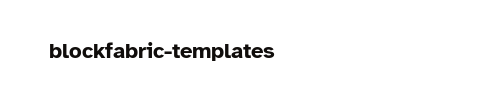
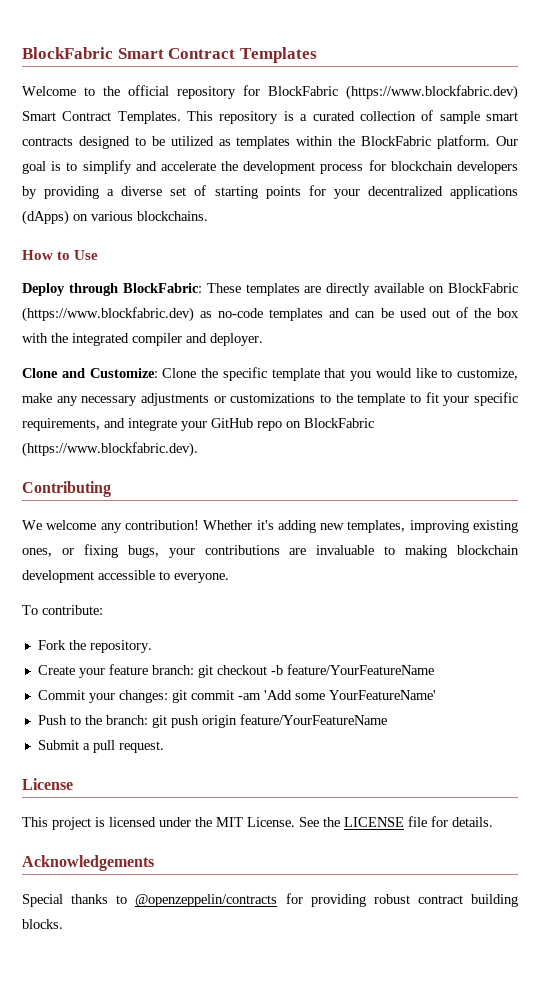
- blockfabric-templates
+ BlockFabric Smart Contract Templates
+ Welcome to the official repository for BlockFabric (https://www.blockfabric.dev) Smart Contract Templates. This repository is a curated collection of sample smart contracts designed to be utilized as templates within the BlockFabric platform. Our goal is to simplify and accelerate the development process for blockchain developers by providing a diverse set of starting points for your decentralized applications (dApps) on various blockchains.
+ How to Use
+ Deploy through BlockFabric: These templates are directly available on BlockFabric (https://www.blockfabric.dev) as no-code templates and can be used out of the box with the integrated compiler and deployer.
+ Clone and Customize: Clone the specific template that you would like to customize, make any necessary adjustments or customizations to the template to fit your specific requirements, and integrate your GitHub repo on BlockFabric (https://www.blockfabric.dev).
+ Contributing
+ We welcome any contribution! Whether it's adding new templates, improving existing ones, or fixing bugs, your contributions are invaluable to making blockchain development accessible to everyone.
+ To contribute:
+ Fork the repository.
+ Create your feature branch: git checkout -b feature/YourFeatureName
+ Commit your changes: git commit -am 'Add some YourFeatureName'
+ Push to the branch: git push origin feature/YourFeatureName
+ Submit a pull request.
+ License
+ This project is licensed under the MIT License. See the LICENSE file for details.
+ Acknowledgements
+ Special thanks to @openzeppelin/contracts for providing robust contract building blocks.

